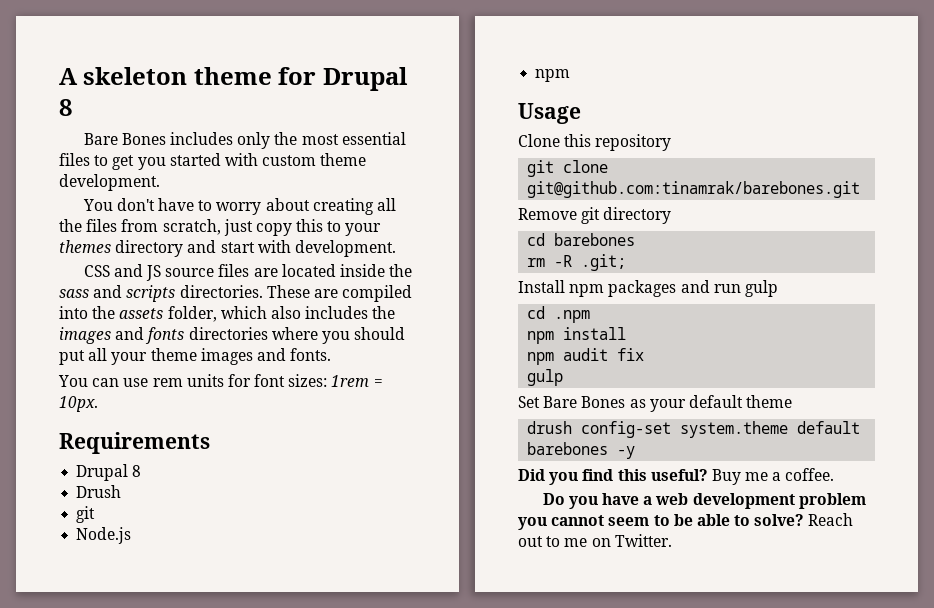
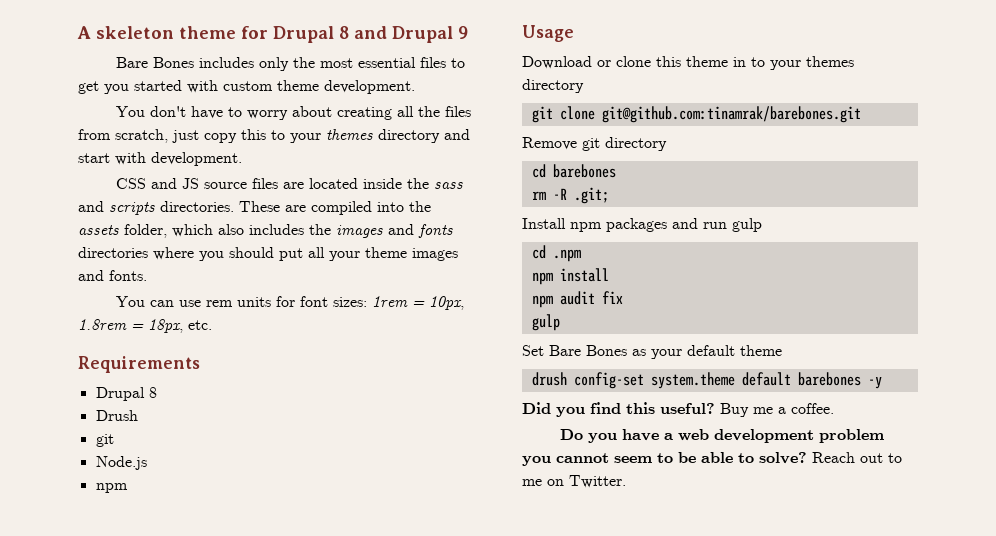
- A skeleton theme for Drupal 8
+ A skeleton theme for Drupal 8 and Drupal 9
- You can use rem units for font sizes: 1rem = 10px.
+ You can use rem units for font sizes: 1rem = 10px, 1.8rem = 18px, etc.
- Clone this repository
+ Download or clone this theme in to your themes directory

